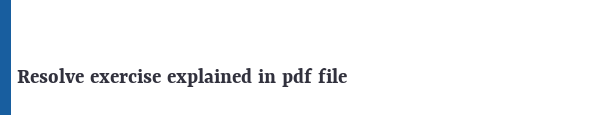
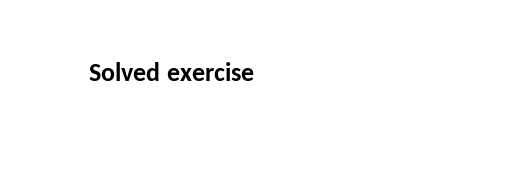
- Resolve exercise explained in pdf file
+ Solved exercise

